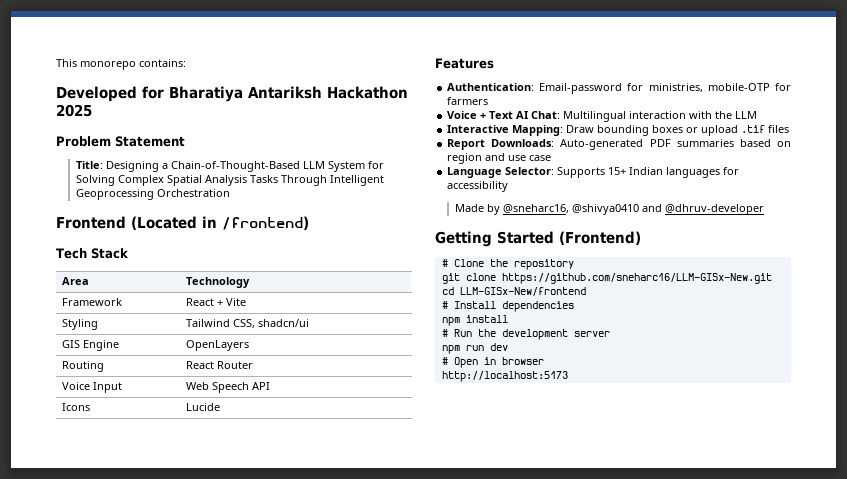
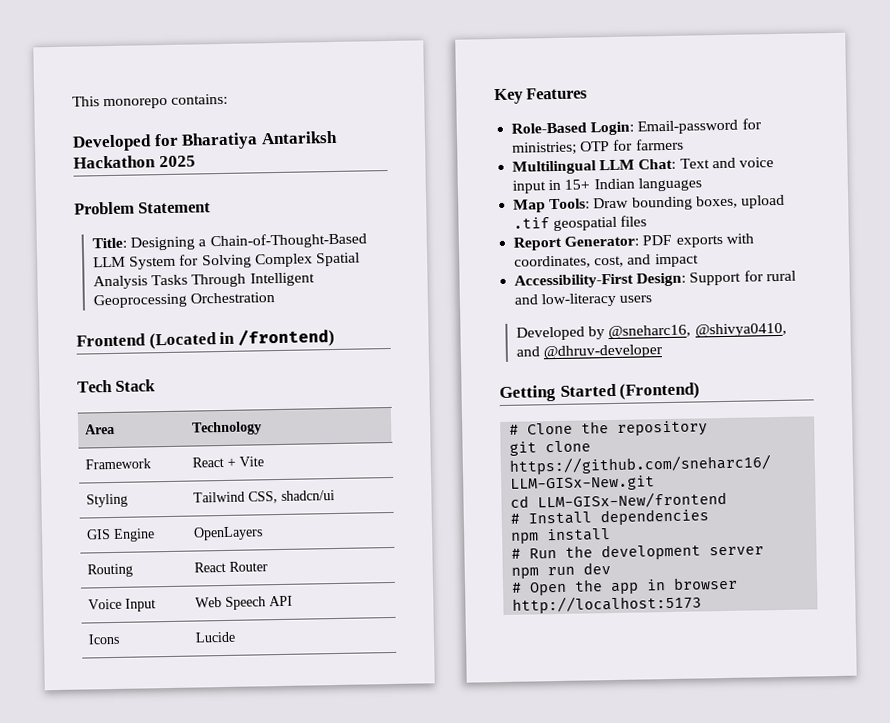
- Features
+ Key Features
- Authentication: Email-password for ministries, mobile-OTP for farmers
- Voice + Text AI Chat: Multilingual interaction with the LLM
- Interactive Mapping: Draw bounding boxes or upload .tif files
+ Role-Based Login: Email-password for ministries; OTP for farmers
+ Multilingual LLM Chat: Text and voice input in 15+ Indian languages
+ Map Tools: Draw bounding boxes, upload .tif geospatial files
- Report Downloads: Auto-generated PDF summaries based on region and use case
- Language Selector: Supports 15+ Indian languages for accessibility
- Made by @sneharc16, @shivya0410 and @dhruv-developer
+ Report Generator: PDF exports with coordinates, cost, and impact
+ Accessibility-First Design: Support for rural and low-literacy users
+ Developed by @sneharc16, @shivya0410, and @dhruv-developer
- # Open in browser
+ # Open the app in browser

